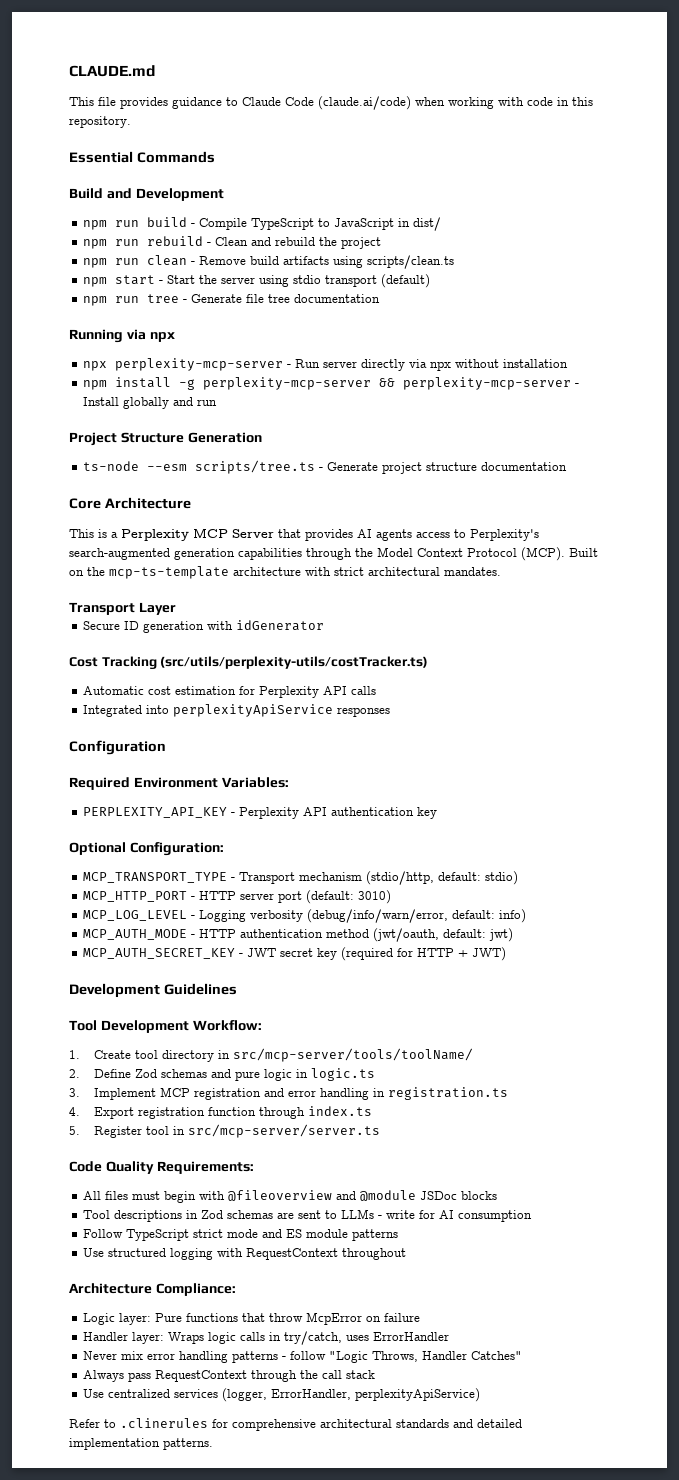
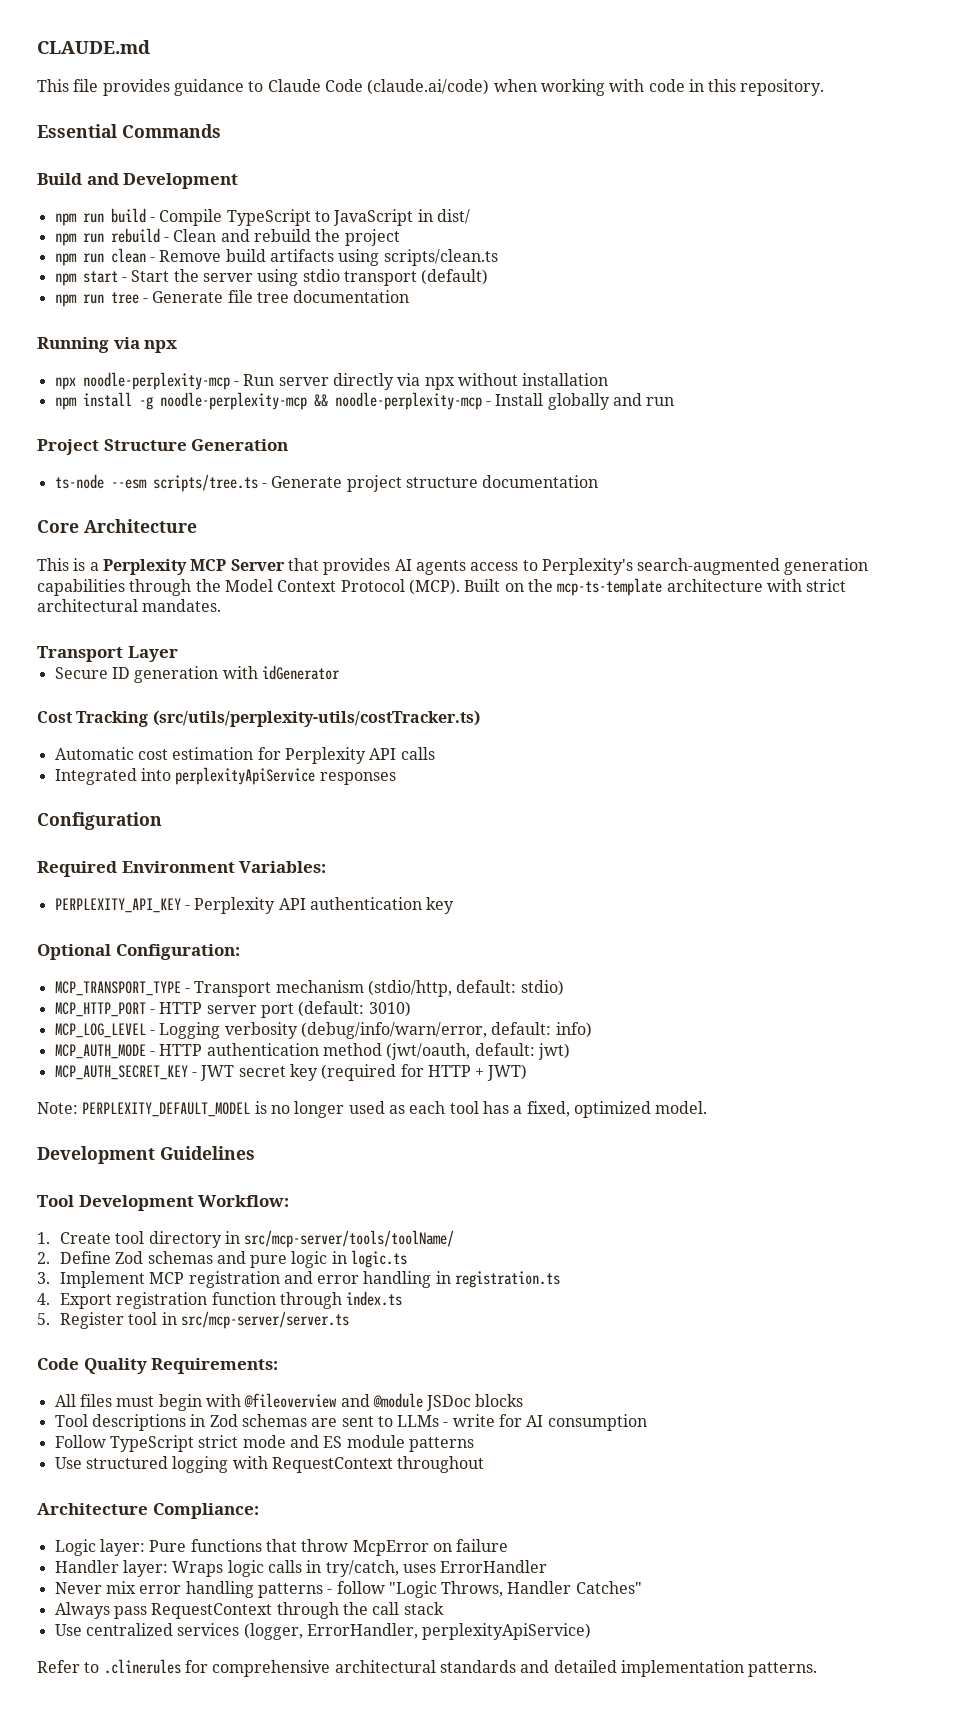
- npx perplexity-mcp-server - Run server directly via npx without installation
+ npx noodle-perplexity-mcp - Run server directly via npx without installation
- npm install -g perplexity-mcp-server && perplexity-mcp-server - Install globally and run
+ npm install -g noodle-perplexity-mcp && noodle-perplexity-mcp - Install globally and run
+ Note: PERPLEXITY_DEFAULT_MODEL is no longer used as each tool has a fixed, optimized model.

